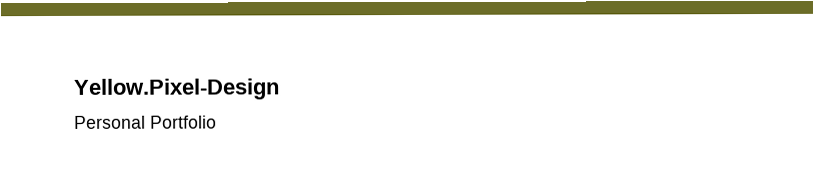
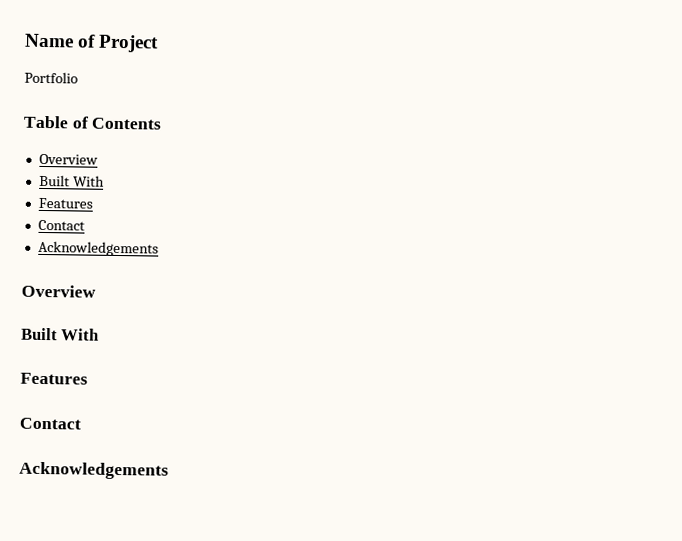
- Yellow.Pixel-Design
- Personal Portfolio
+ Name of Project
+ Portfolio
+ Table of Contents
+ Overview
+ Built With
+ Features
+ Contact
+ Acknowledgements
+ Overview
+ Built With
+ Features
+ Contact
+ Acknowledgements

